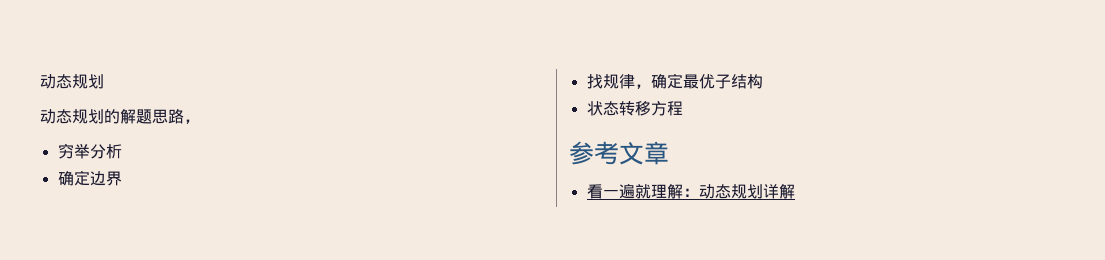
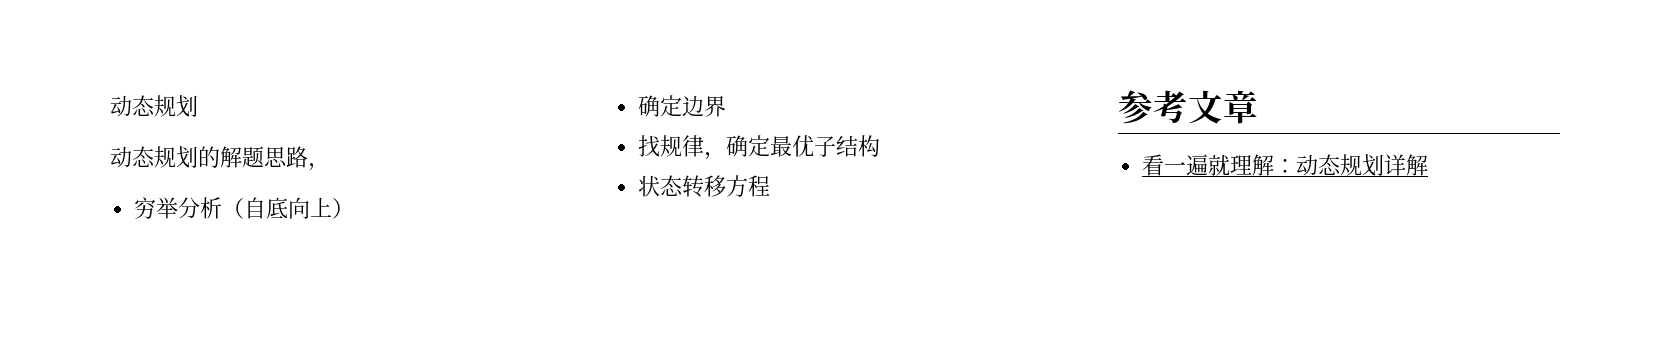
- 穷举分析
+ 穷举分析（自底向上）

